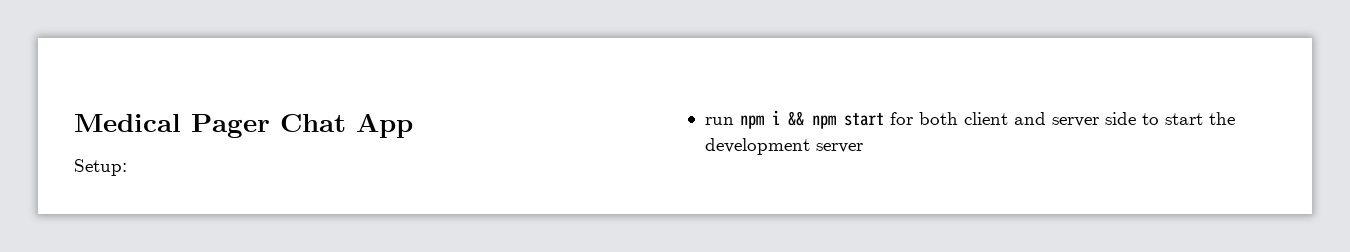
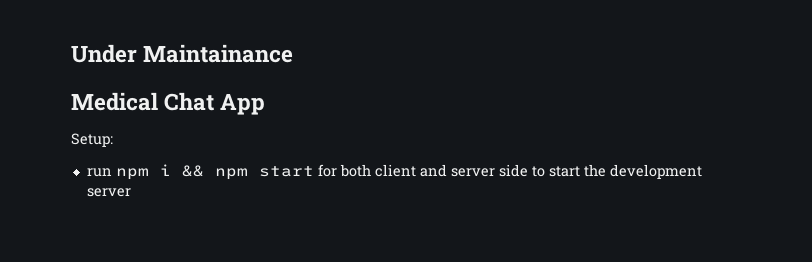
- Medical Pager Chat App
+ Under Maintainance
+ Medical Chat App

